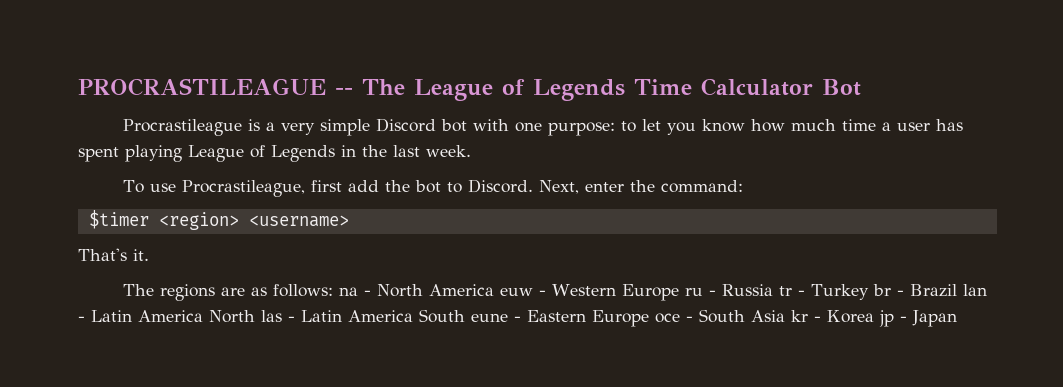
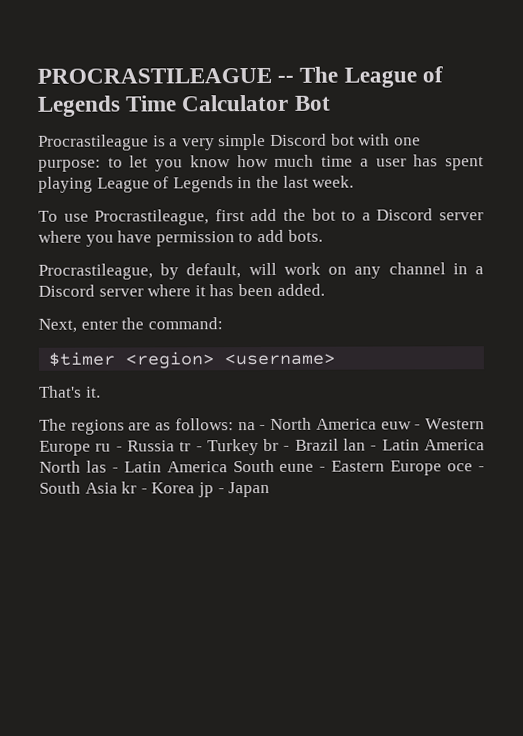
- To use Procrastileague, first add the bot to Discord. Next, enter the command:
+ To use Procrastileague, first add the bot to a Discord server where you have permission to add bots.
+ Procrastileague, by default, will work on any channel in a Discord server where it has been added.
+ Next, enter the command:

